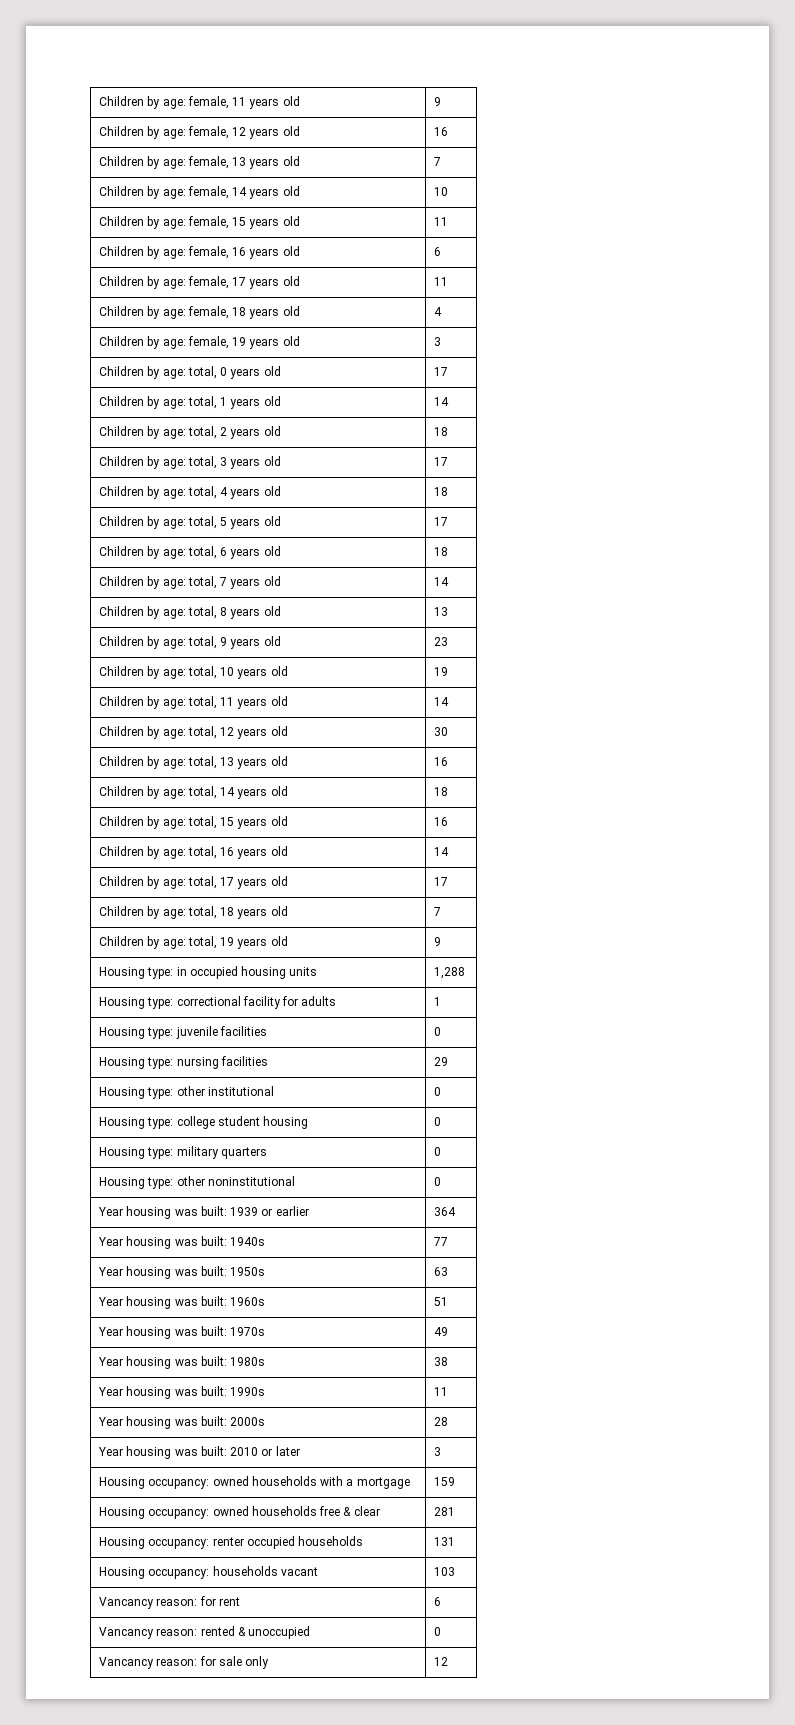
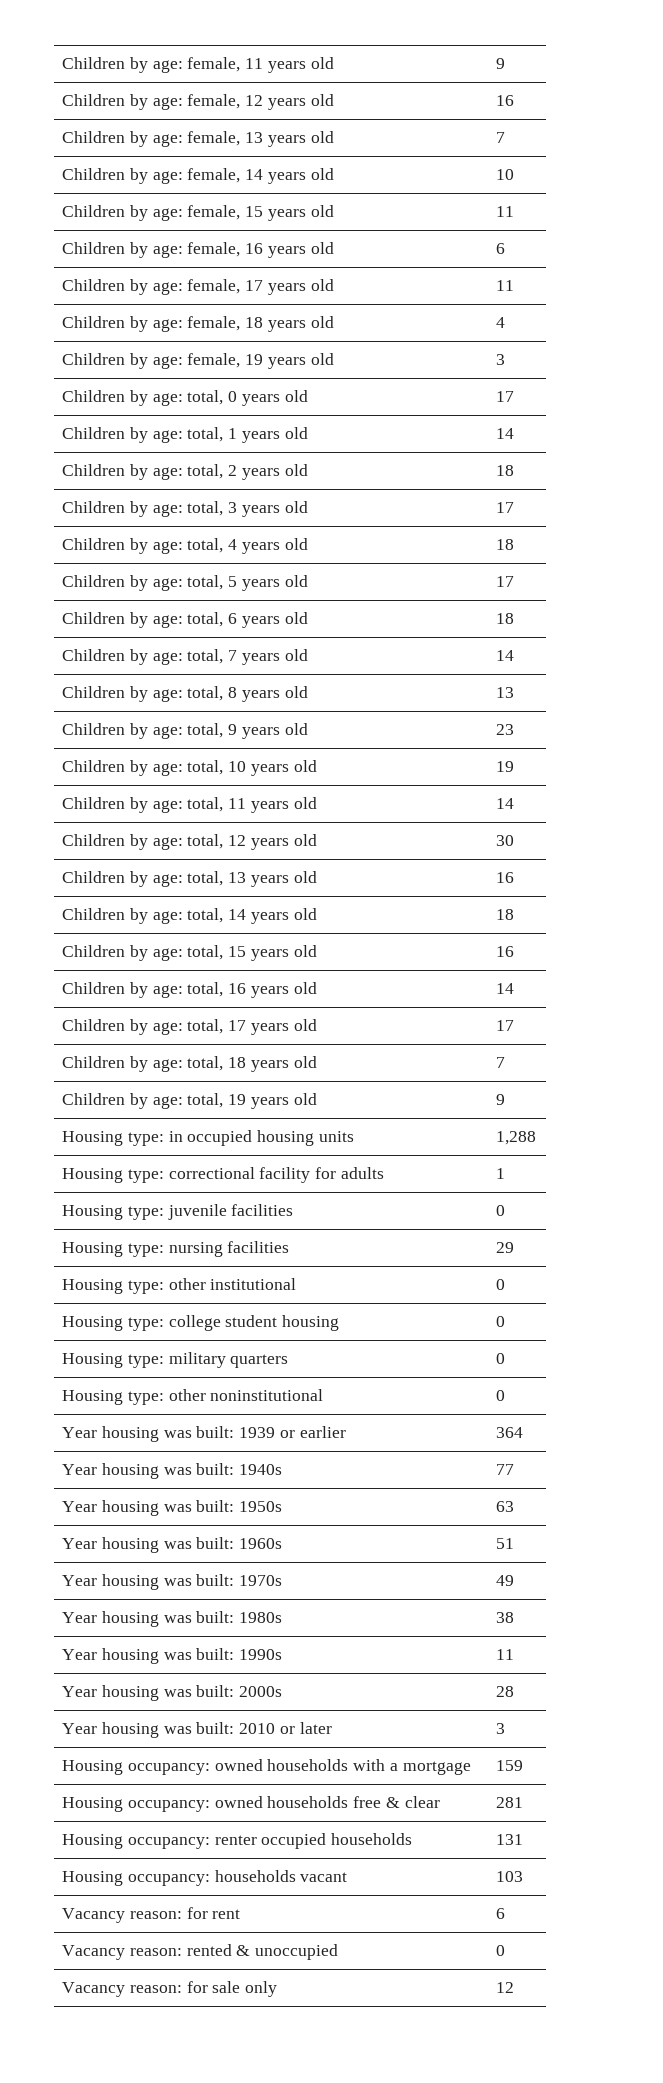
- Vancancy reason: for rent | 6
+ Vacancy reason: for rent | 6
- Vancancy reason: rented & unoccupied | 0
+ Vacancy reason: rented & unoccupied | 0
- Vancancy reason: for sale only | 12
+ Vacancy reason: for sale only | 12

